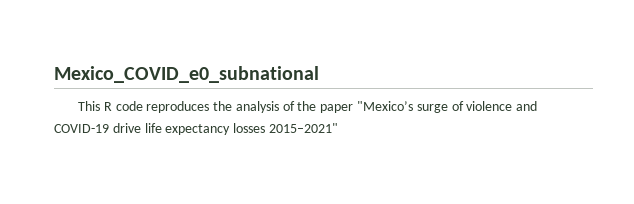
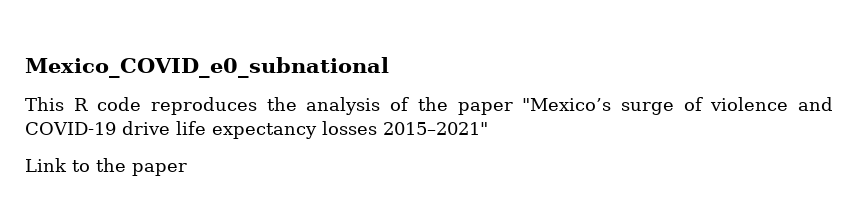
+ Link to the paper

